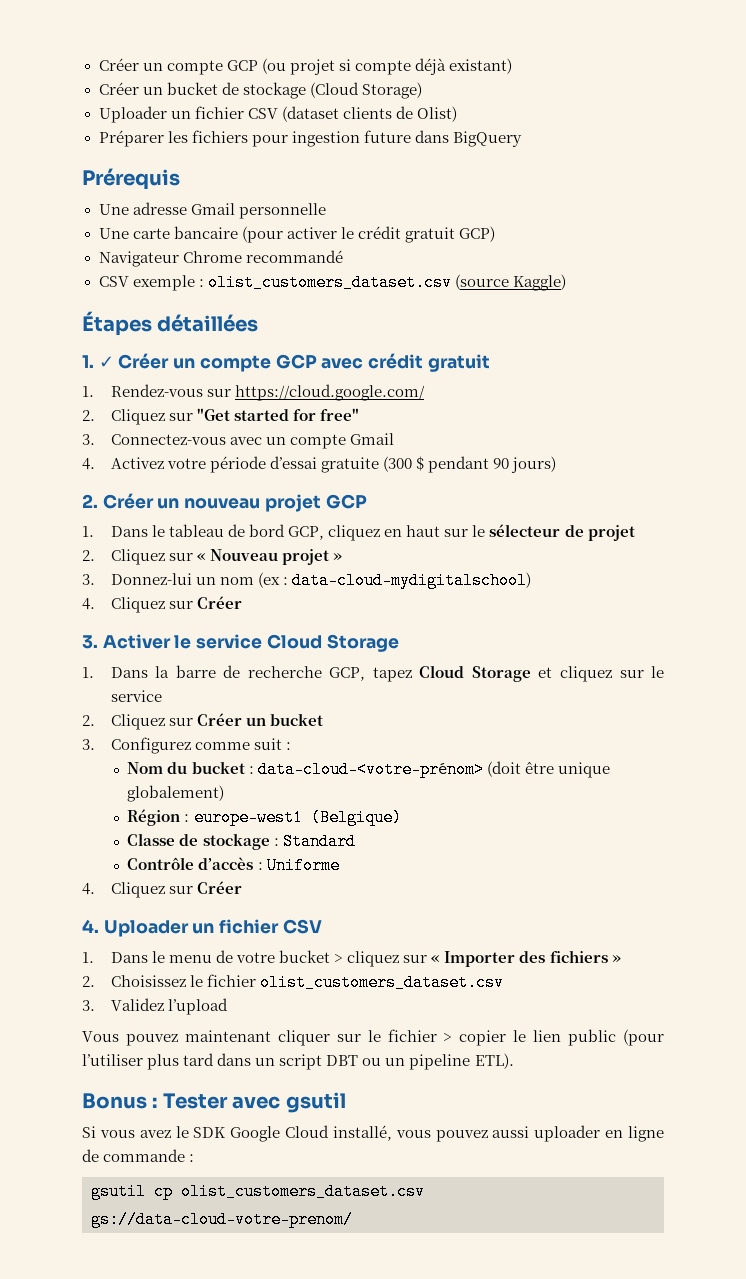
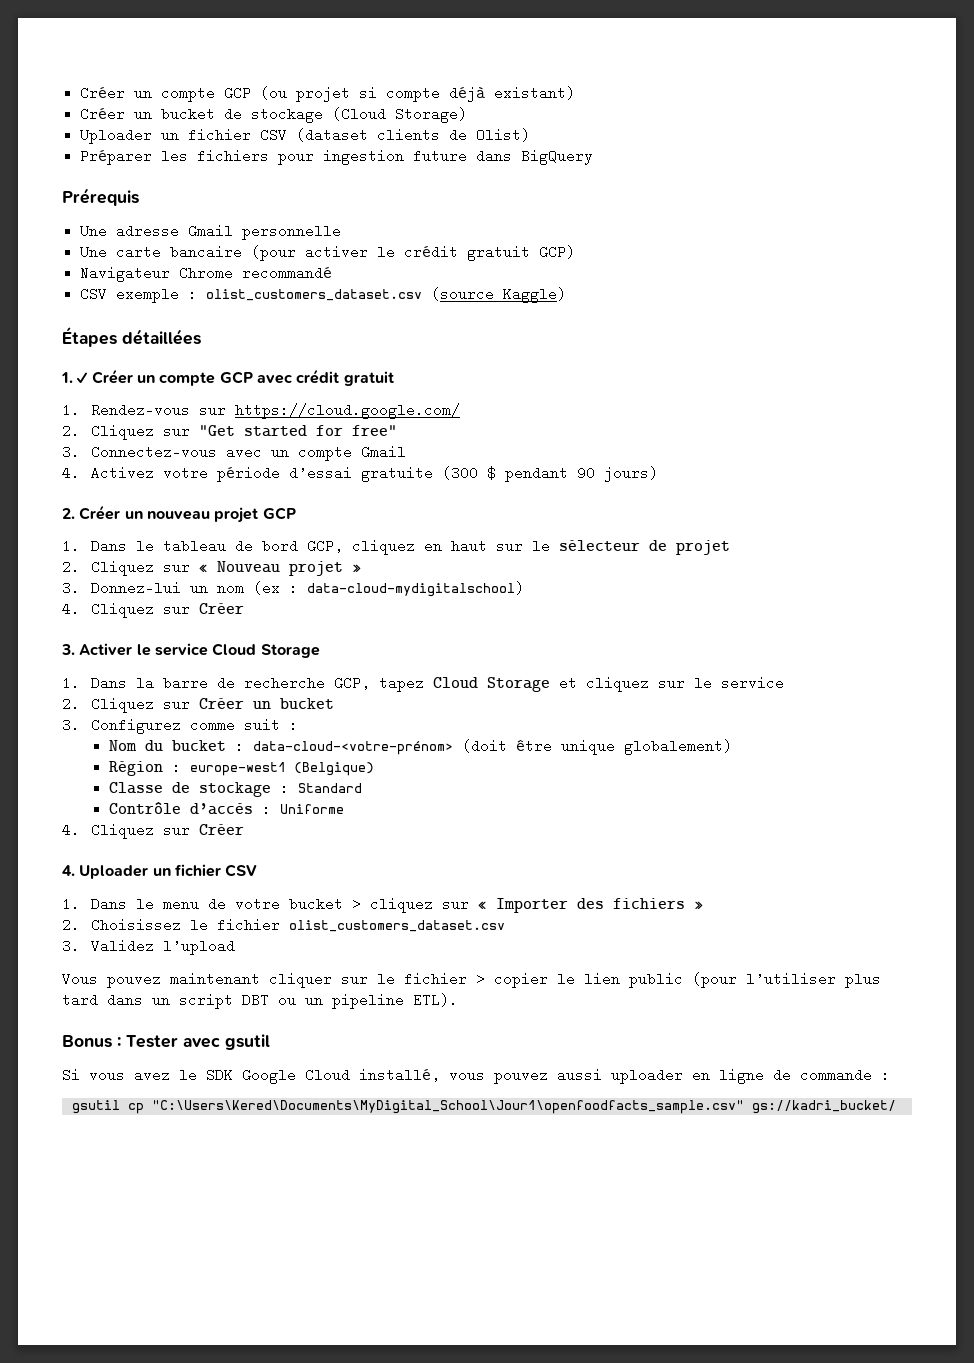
- gsutil cp olist_customers_dataset.csv gs://data-cloud-votre-prenom/
+ gsutil cp "C:\Users\Kered\Documents\MyDigital_School\Jour1\openfoodfacts_sample.csv" gs://kadri_bucket/

